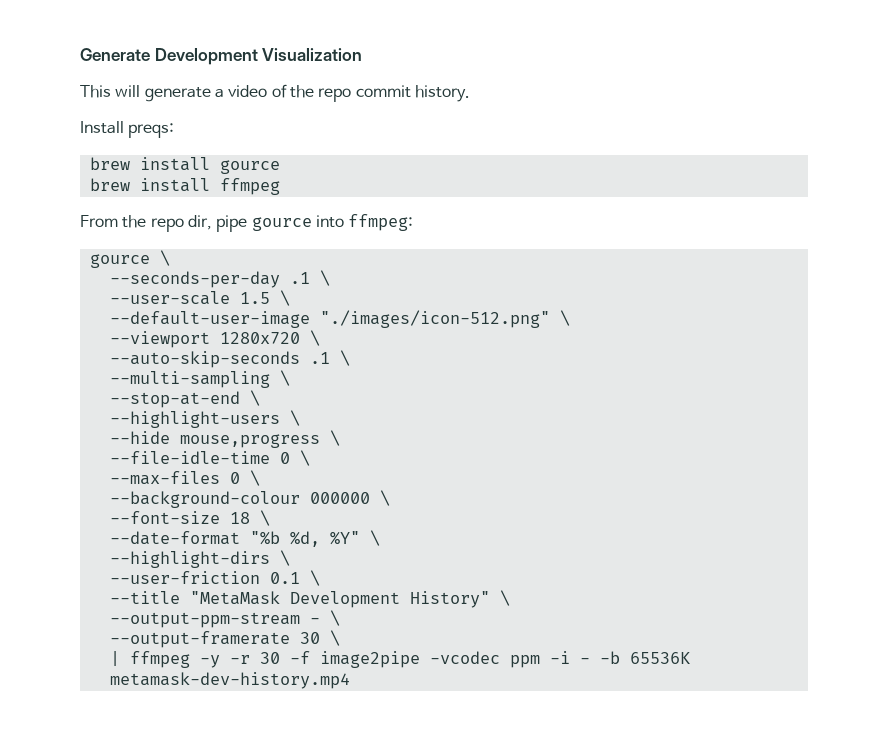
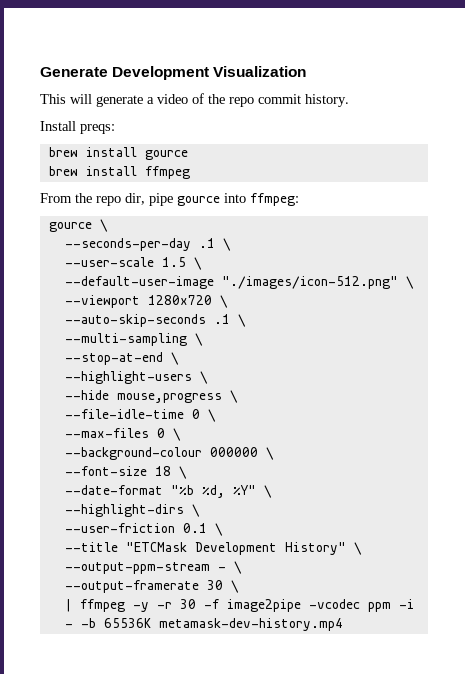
- --title "MetaMask Development History" \
+ --title "ETCMask Development History" \

